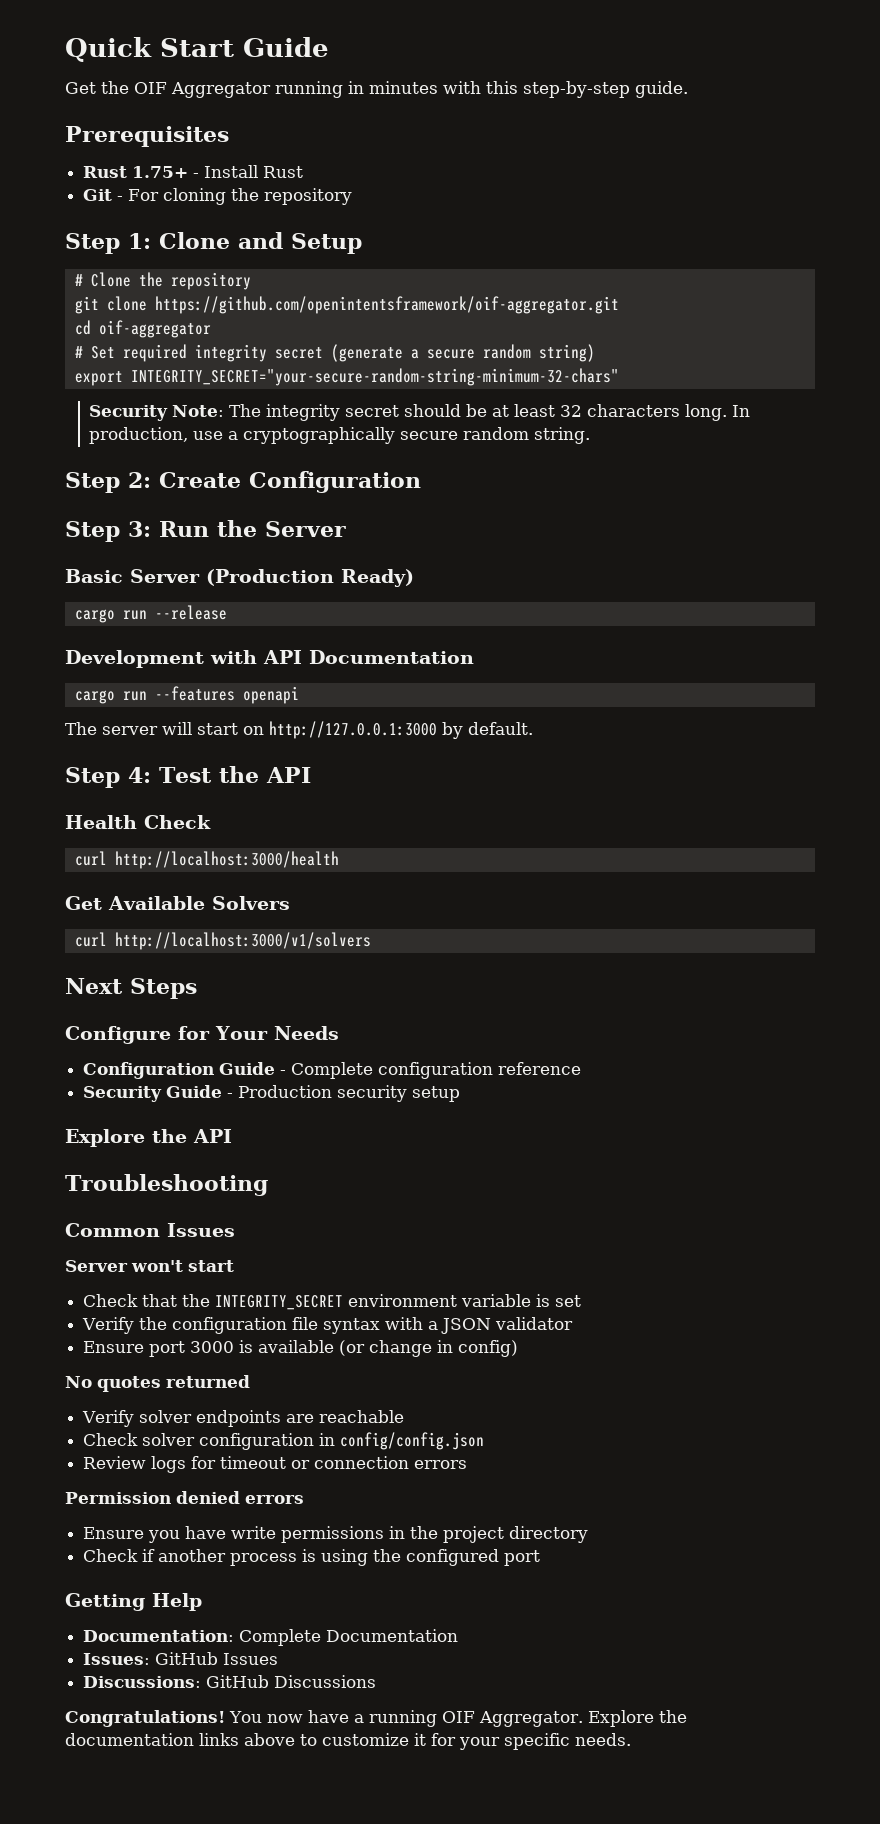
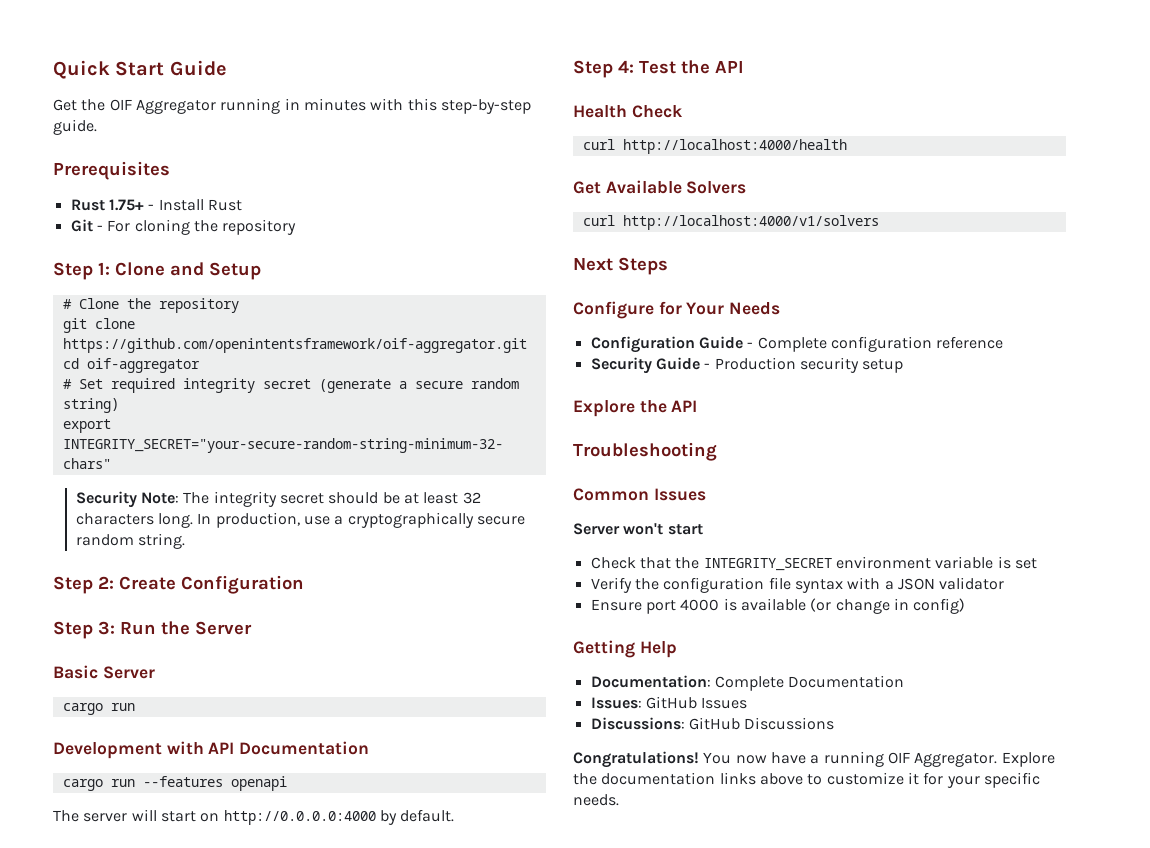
- Basic Server (Production Ready)
- cargo run --release
+ Basic Server
+ cargo run
- The server will start on http://127.0.0.1:3000 by default.
+ The server will start on http://0.0.0.0:4000 by default.
- curl http://localhost:3000/health
+ curl http://localhost:4000/health
- curl http://localhost:3000/v1/solvers
+ curl http://localhost:4000/v1/solvers
- Ensure port 3000 is available (or change in config)
+ Ensure port 4000 is available (or change in config)
- No quotes returned
- Verify solver endpoints are reachable
- Check solver configuration in config/config.json
- Review logs for timeout or connection errors
- Permission denied errors
- Ensure you have write permissions in the project directory
- Check if another process is using the configured port

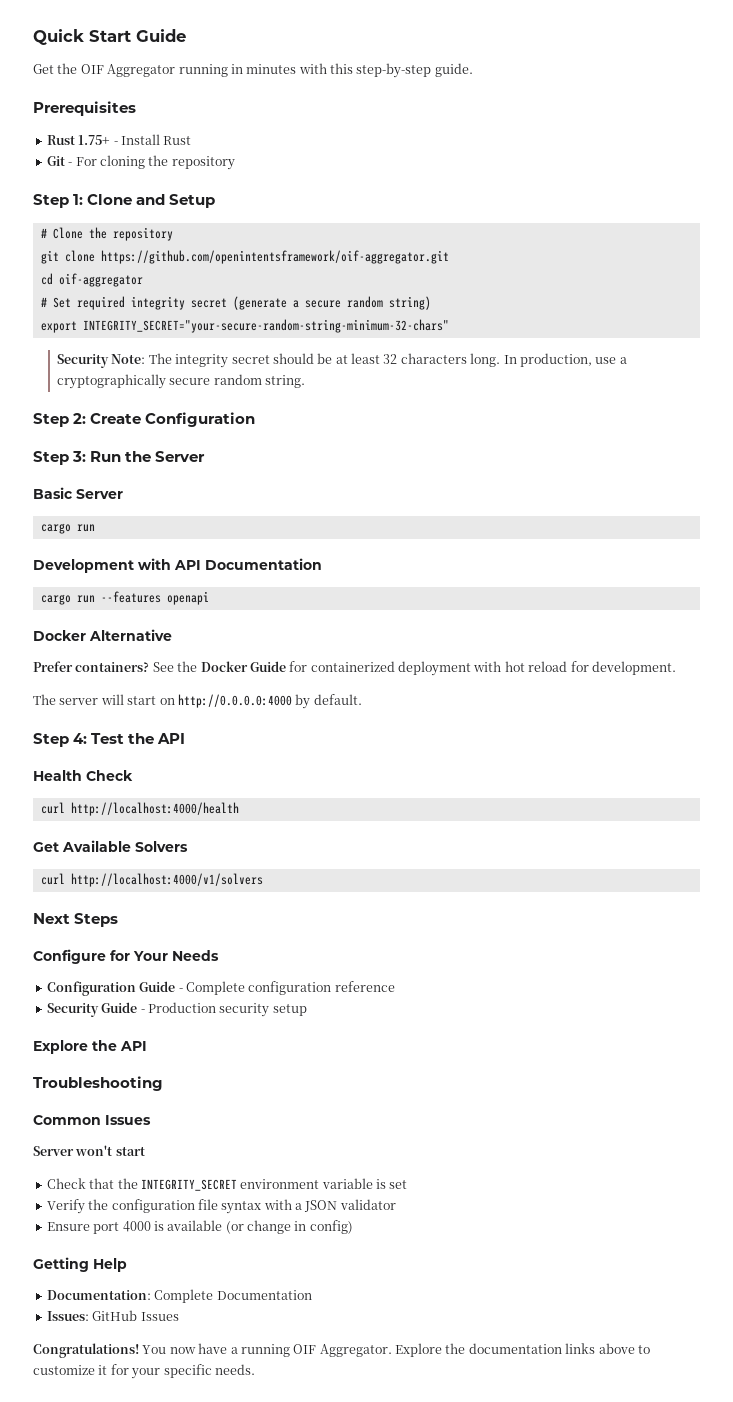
+ Docker Alternative
+ Prefer containers? See the Docker Guide for containerized deployment with hot reload for development.
- Discussions: GitHub Discussions

